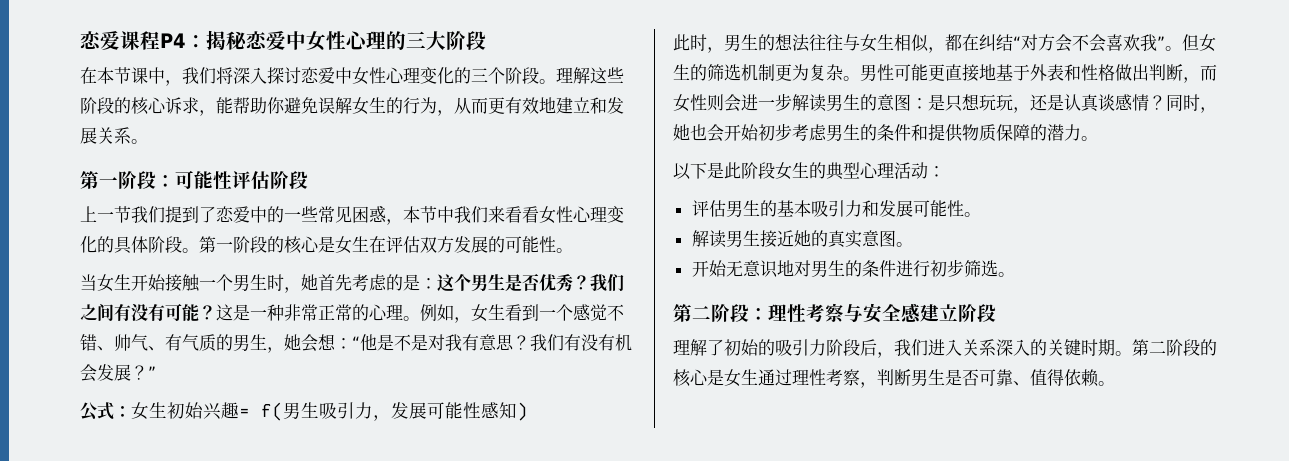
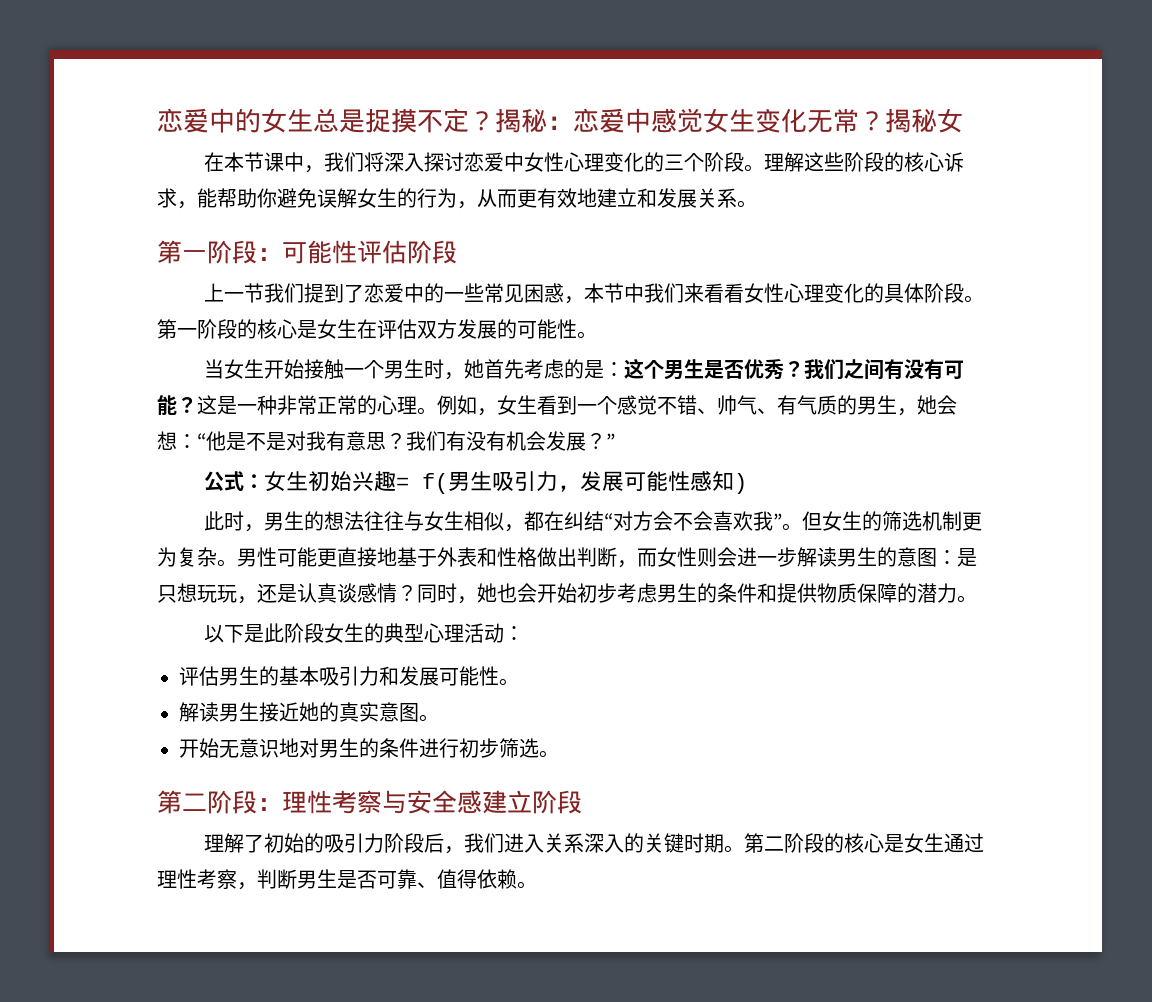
- 恋爱课程P4：揭秘恋爱中女性心理的三大阶段
+ 恋爱中的女生总是捉摸不定？揭秘：恋爱中感觉女生变化无常？揭秘女

